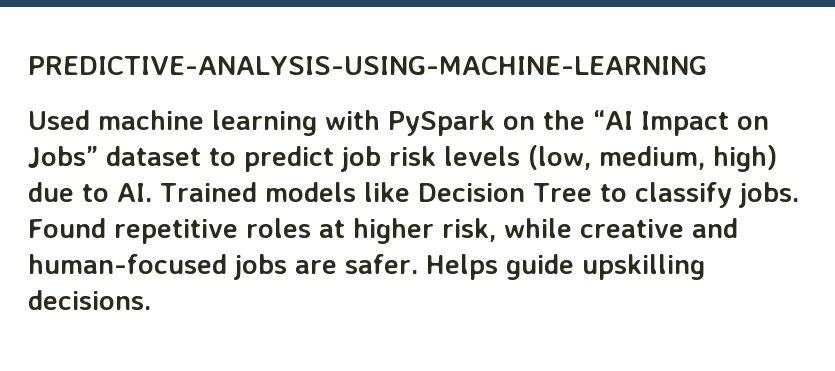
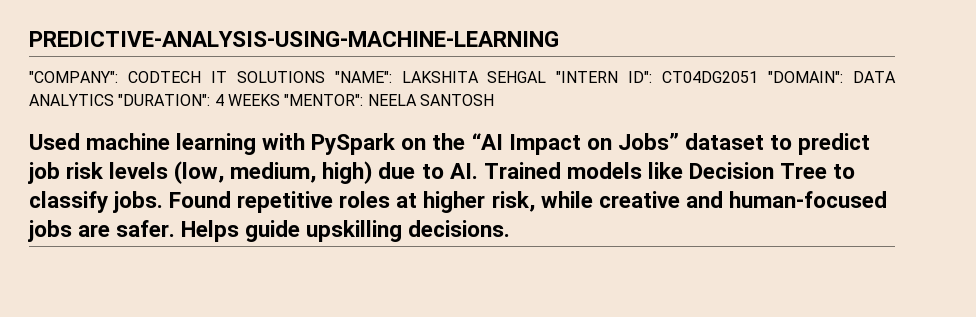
+ "COMPANY": CODTECH IT SOLUTIONS "NAME": LAKSHITA SEHGAL "INTERN ID": CT04DG2051 "DOMAIN": DATA ANALYTICS "DURATION": 4 WEEKS "MENTOR": NEELA SANTOSH

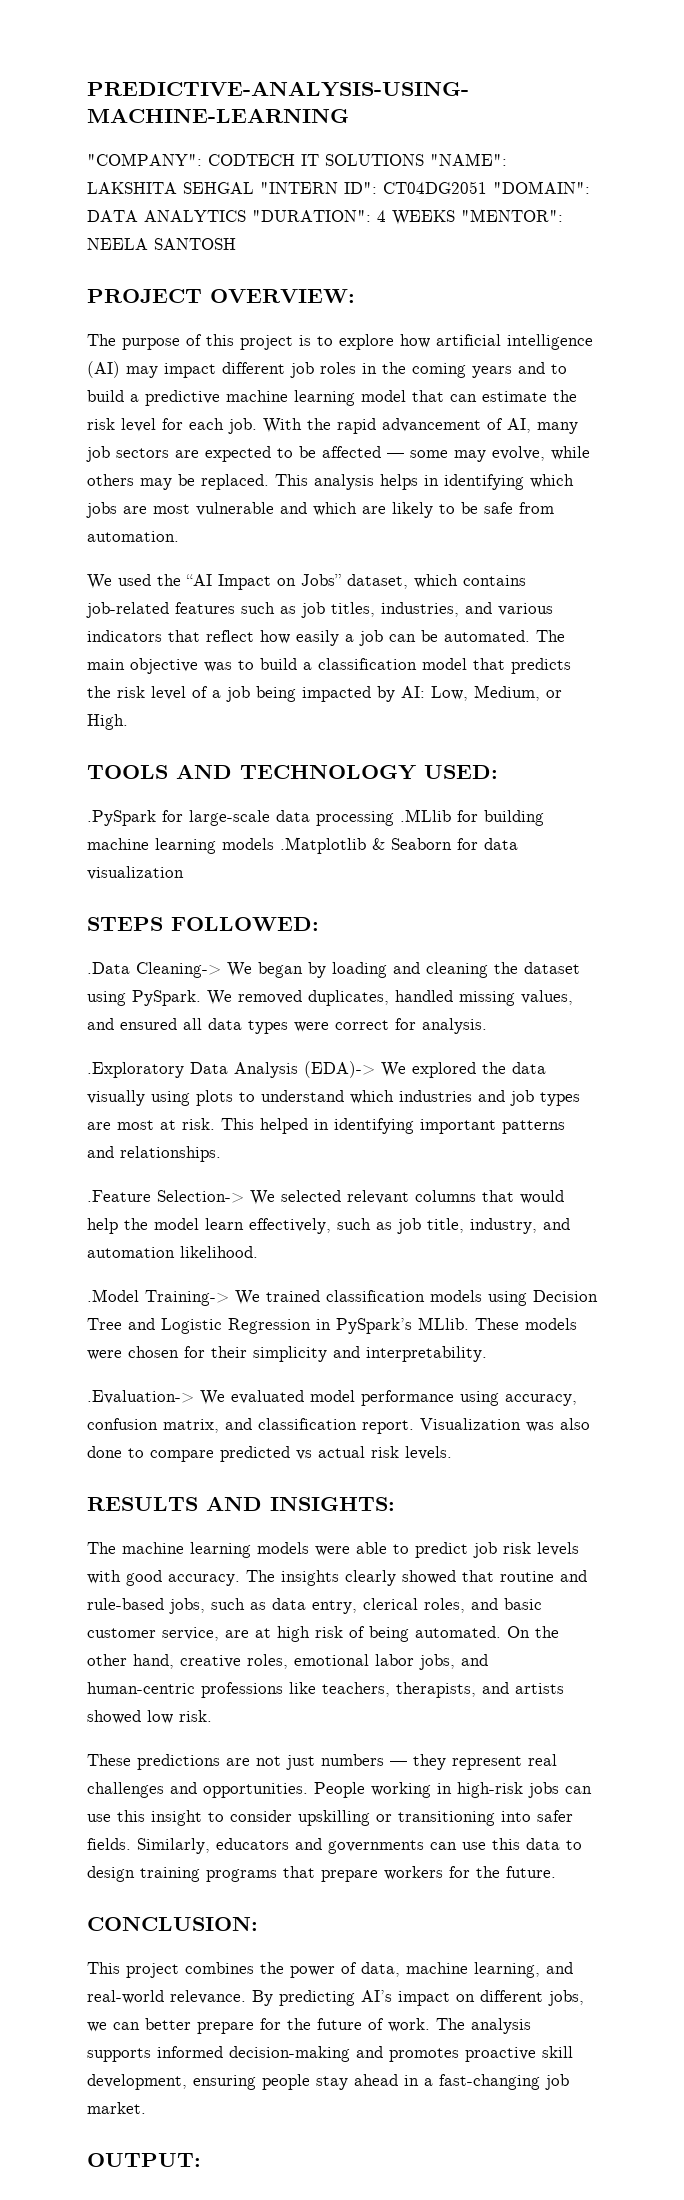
- Used machine learning with PySpark on the “AI Impact on Jobs” dataset to predict job risk levels (low, medium, high) due to AI. Trained models like Decision Tree to classify jobs. Found repetitive roles at higher risk, while creative and human-focused jobs are safer. Helps guide upskilling decisions.
+ PROJECT OVERVIEW:
+ The purpose of this project is to explore how artificial intelligence (AI) may impact different job roles in the coming years and to build a predictive machine learning model that can estimate the risk level for each job. With the rapid advancement of AI, many job sectors are expected to be affected — some may evolve, while others may be replaced. This analysis helps in identifying which jobs are most vulnerable and which are likely to be safe from automation.
+ We used the “AI Impact on Jobs” dataset, which contains job-related features such as job titles, industries, and various indicators that reflect how easily a job can be automated. The main objective was to build a classification model that predicts the risk level of a job being impacted by AI: Low, Medium, or High.
+ TOOLS AND TECHNOLOGY USED:
+ .PySpark for large-scale data processing .MLlib for building machine learning models .Matplotlib & Seaborn for data visualization
+ STEPS FOLLOWED:
+ .Data Cleaning-> We began by loading and cleaning the dataset using PySpark. We removed duplicates, handled missing values, and ensured all data types were correct for analysis.
+ .Exploratory Data Analysis (EDA)-> We explored the data visually using plots to understand which industries and job types are most at risk. This helped in identifying important patterns and relationships.
+ .Feature Selection-> We selected relevant columns that would help the model learn effectively, such as job title, industry, and automation likelihood.
+ .Model Training-> We trained classification models using Decision Tree and Logistic Regression in PySpark’s MLlib. These models were chosen for their simplicity and interpretability.
+ .Evaluation-> We evaluated model performance using accuracy, confusion matrix, and classification report. Visualization was also done to compare predicted vs actual risk levels.
+ RESULTS AND INSIGHTS:
+ The machine learning models were able to predict job risk levels with good accuracy. The insights clearly showed that routine and rule-based jobs, such as data entry, clerical roles, and basic customer service, are at high risk of being automated. On the other hand, creative roles, emotional labor jobs, and human-centric professions like teachers, therapists, and artists showed low risk.
+ These predictions are not just numbers — they represent real challenges and opportunities. People working in high-risk jobs can use this insight to consider upskilling or transitioning into safer fields. Similarly, educators and governments can use this data to design training programs that prepare workers for the future.
+ CONCLUSION:
+ This project combines the power of data, machine learning, and real-world relevance. By predicting AI’s impact on different jobs, we can better prepare for the future of work. The analysis supports informed decision-making and promotes proactive skill development, ensuring people stay ahead in a fast-changing job market.
+ OUTPUT:

